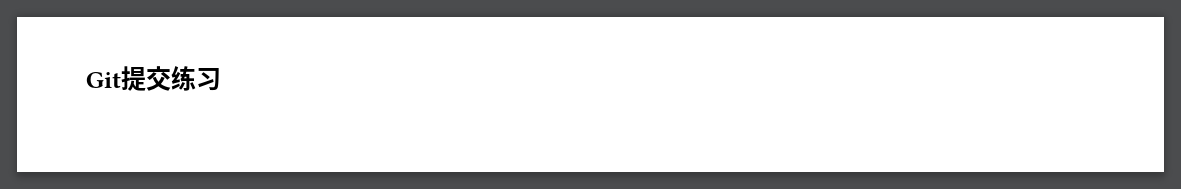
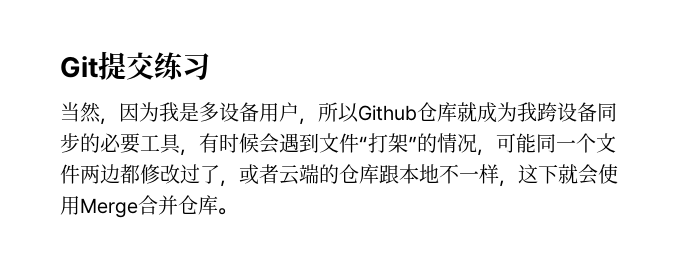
+ 当然，因为我是多设备用户，所以Github仓库就成为我跨设备同步的必要工具，有时候会遇到文件“打架”的情况，可能同一个文件两边都修改过了，或者云端的仓库跟本地不一样，这下就会使用Merge合并仓库。

